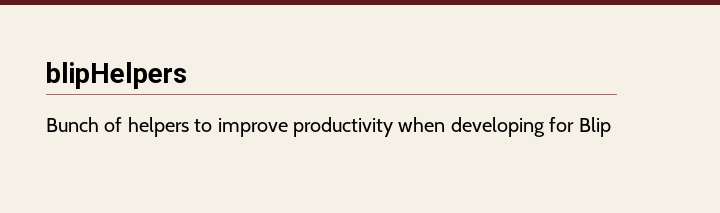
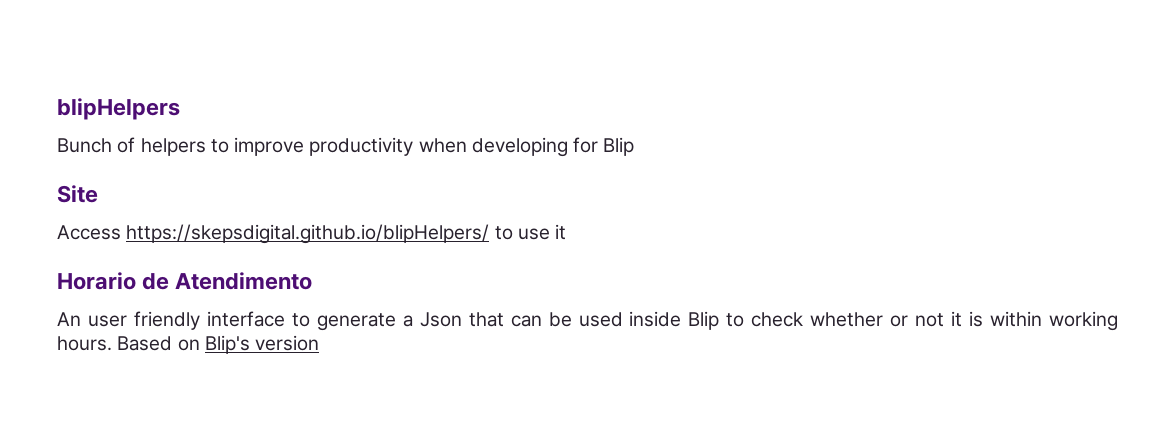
+ Site
+ Access https://skepsdigital.github.io/blipHelpers/ to use it
+ Horario de Atendimento
+ An user friendly interface to generate a Json that can be used inside Blip to check whether or not it is within working hours. Based on Blip's version

